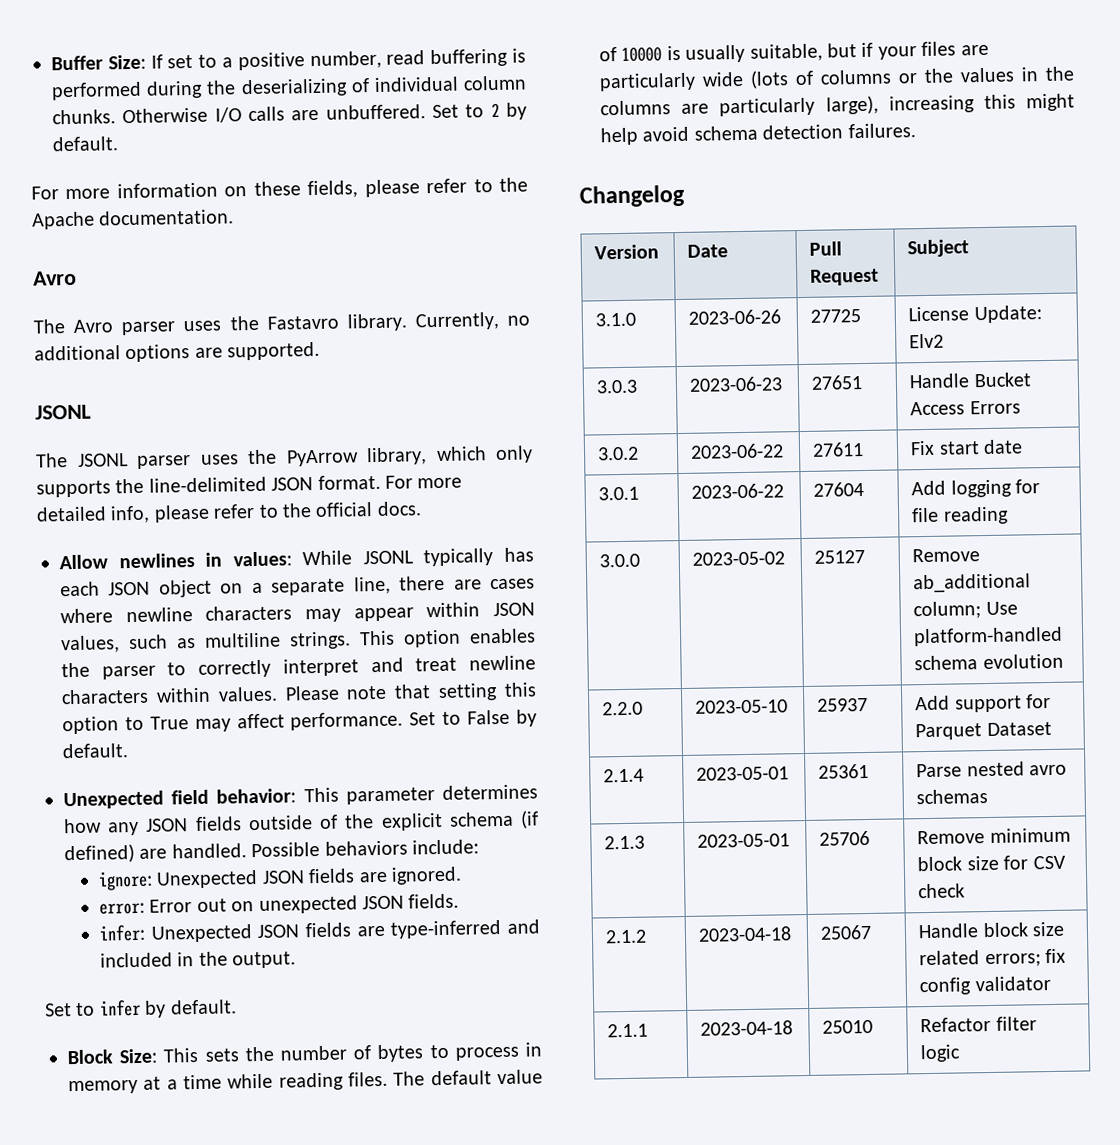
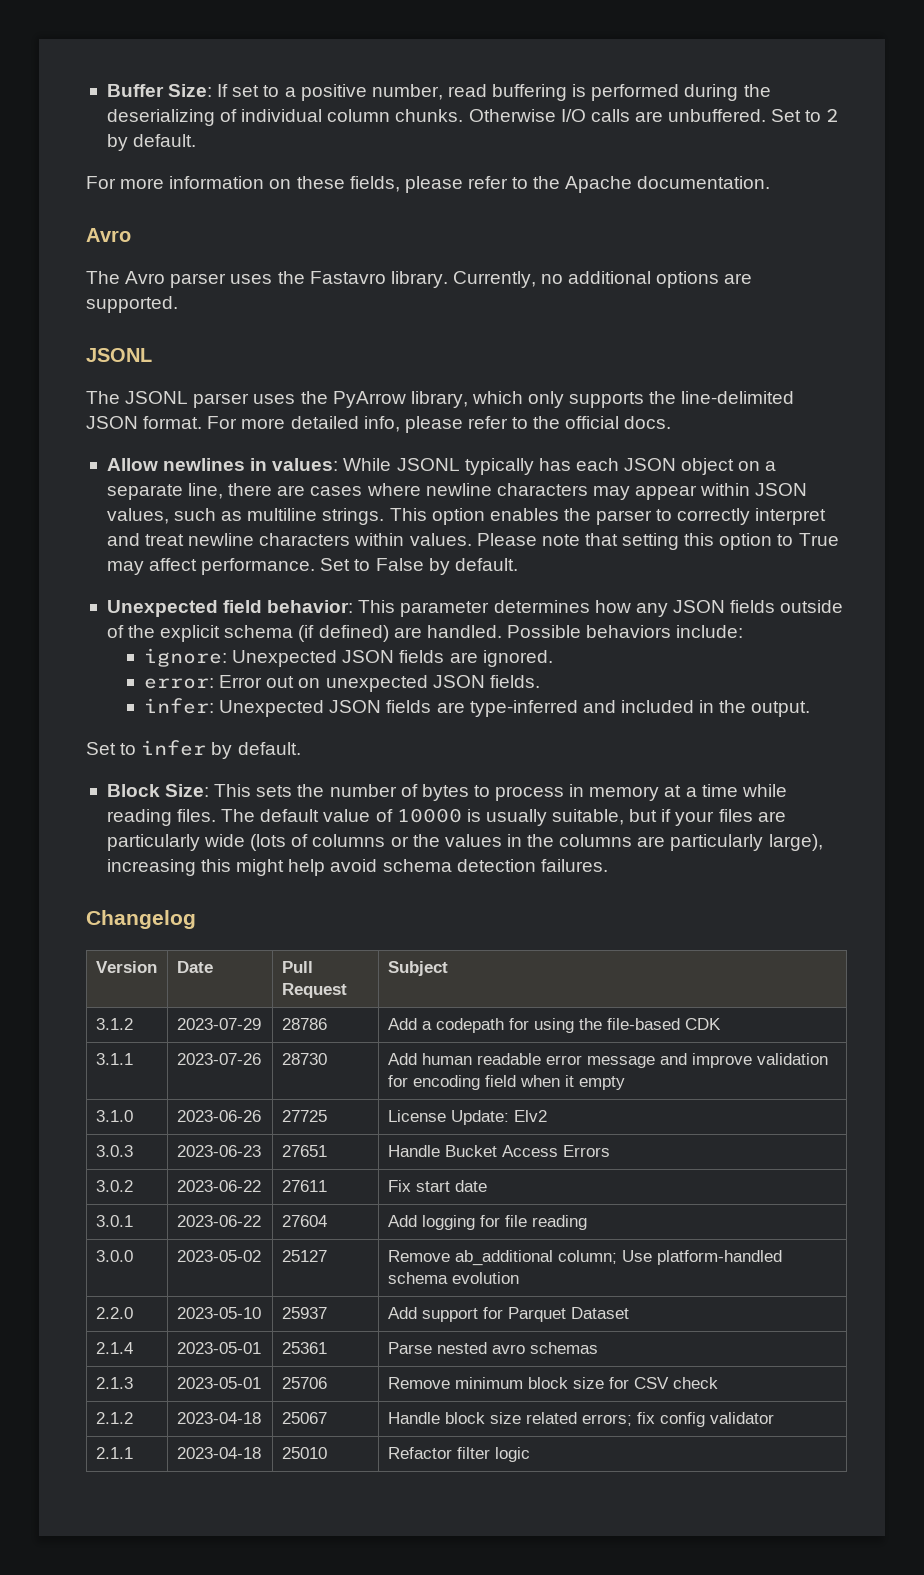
+ 3.1.2 | 2023-07-29 | 28786 | Add a codepath for using the file-based CDK
+ 3.1.1 | 2023-07-26 | 28730 | Add human readable error message and improve validation for encoding field when it empty

